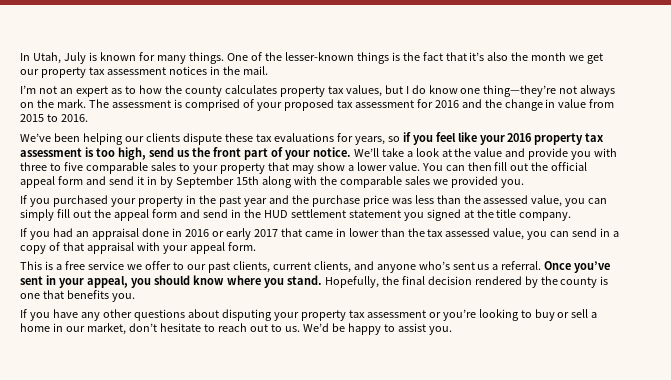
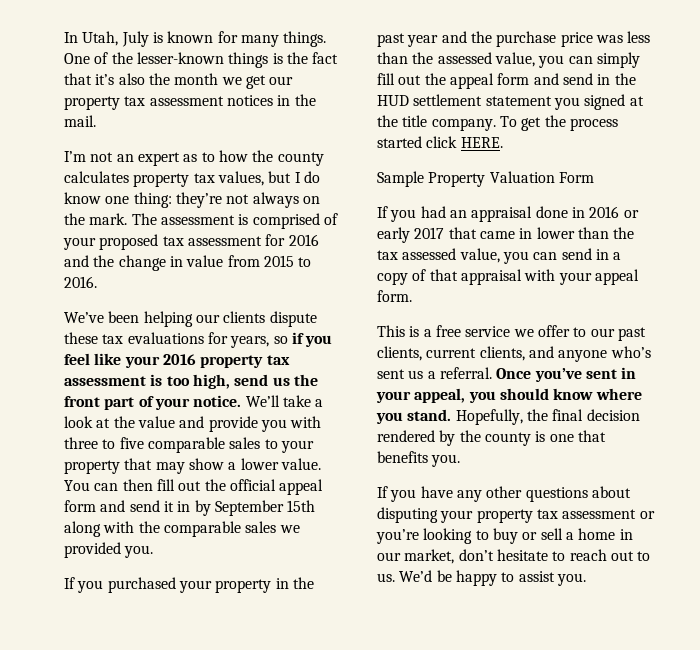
- I’m not an expert as to how the county calculates property tax values, but I do know one thing—they’re not always on the mark.
+ I’m not an expert as to how the county calculates property tax values, but I do know one thing: they’re not always on the mark.
+ To get the process started click HERE.
+ Sample Property Valuation Form

